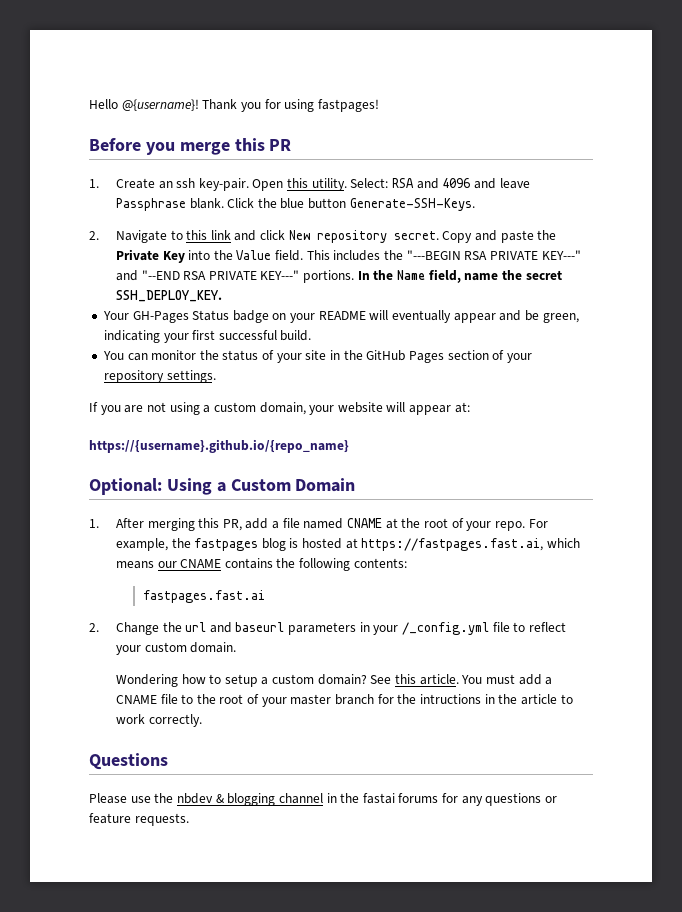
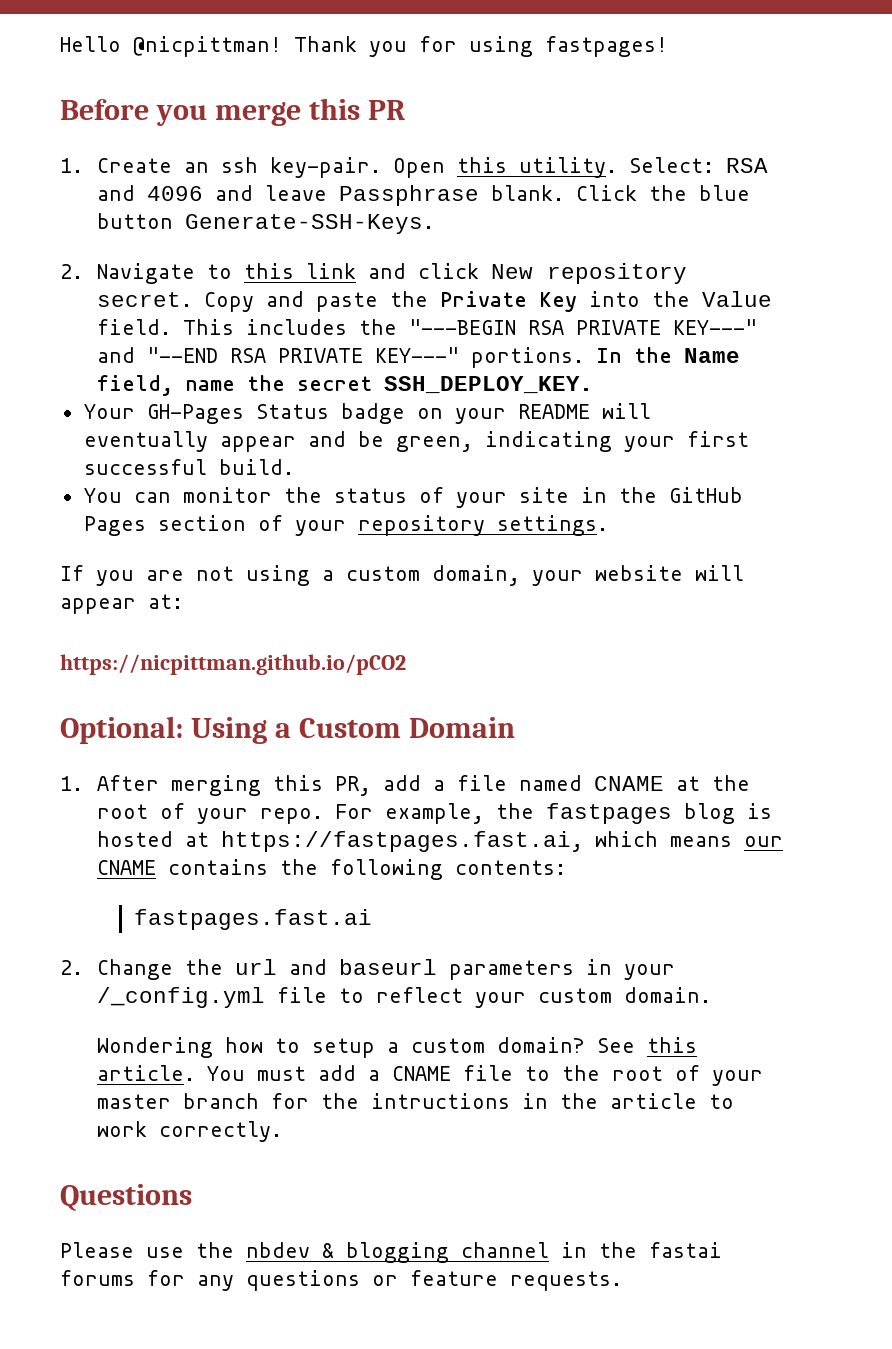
- Hello @{username}!
+ Hello @nicpittman!
- https://{username}.github.io/{repo_name}
+ https://nicpittman.github.io/pCO2

